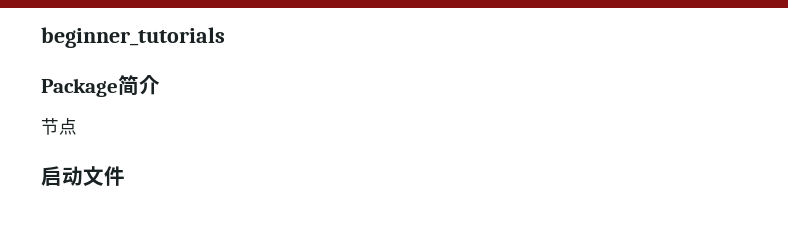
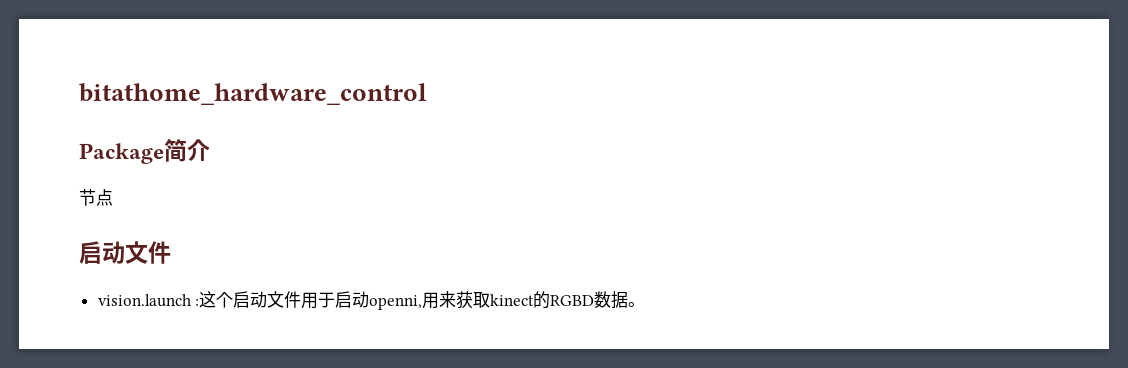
- beginner_tutorials
+ bitathome_hardware_control
+ vision.launch :这个启动文件用于启动openni,用来获取kinect的RGBD数据。

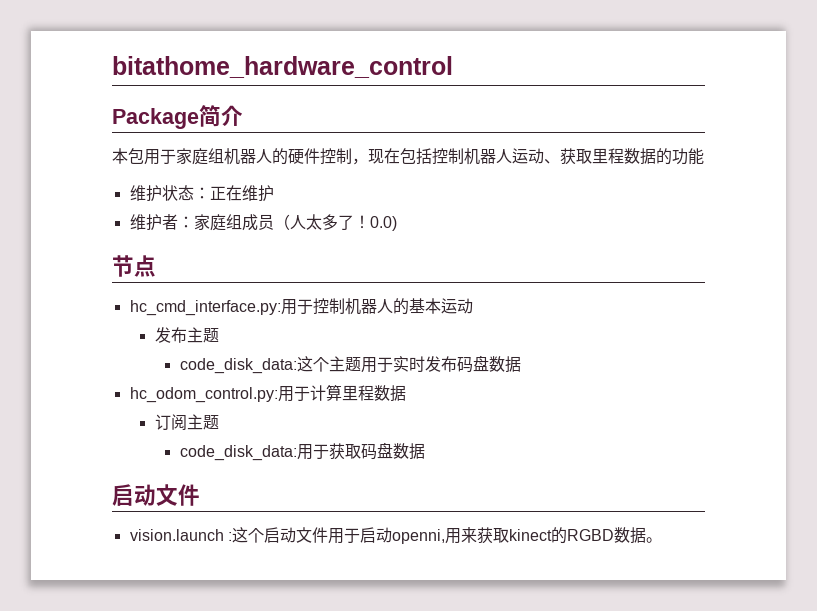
+ 本包用于家庭组机器人的硬件控制，现在包括控制机器人运动、获取里程数据的功能
+ 维护状态：正在维护
+ 维护者：家庭组成员（人太多了！0.0)
  节点
+ hc_cmd_interface.py:用于控制机器人的基本运动
+ 发布主题
+ code_disk_data:这个主题用于实时发布码盘数据
+ hc_odom_control.py:用于计算里程数据
+ 订阅主题
+ code_disk_data:用于获取码盘数据

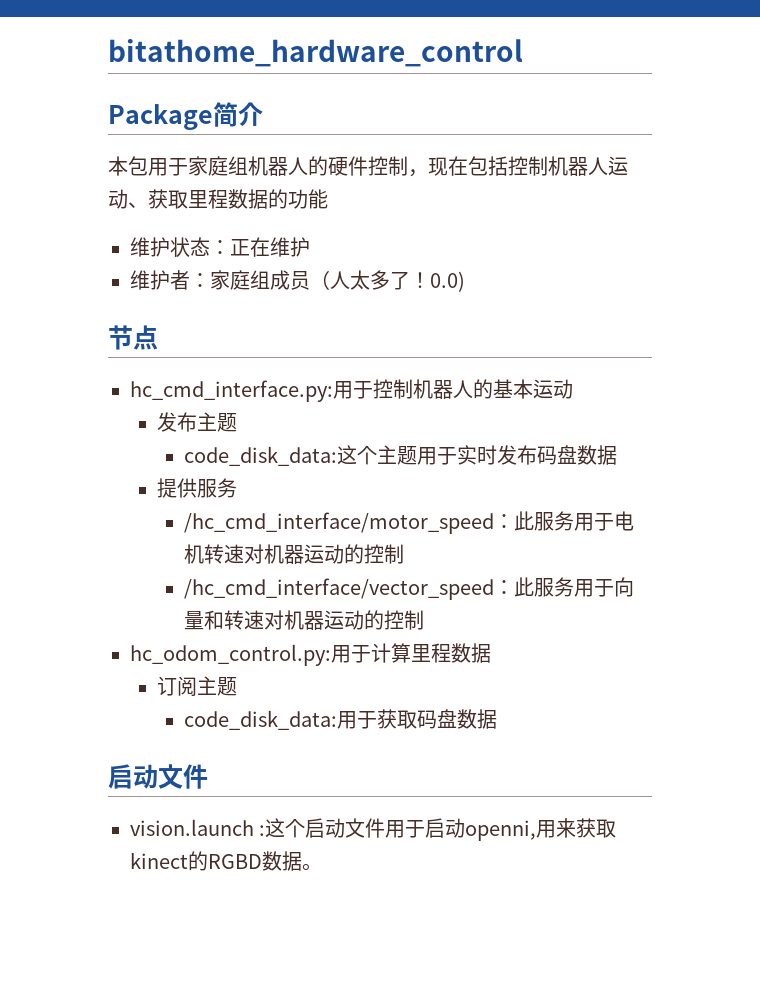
+ 提供服务
+ /hc_cmd_interface/motor_speed：此服务用于电机转速对机器运动的控制
+ /hc_cmd_interface/vector_speed：此服务用于向量和转速对机器运动的控制

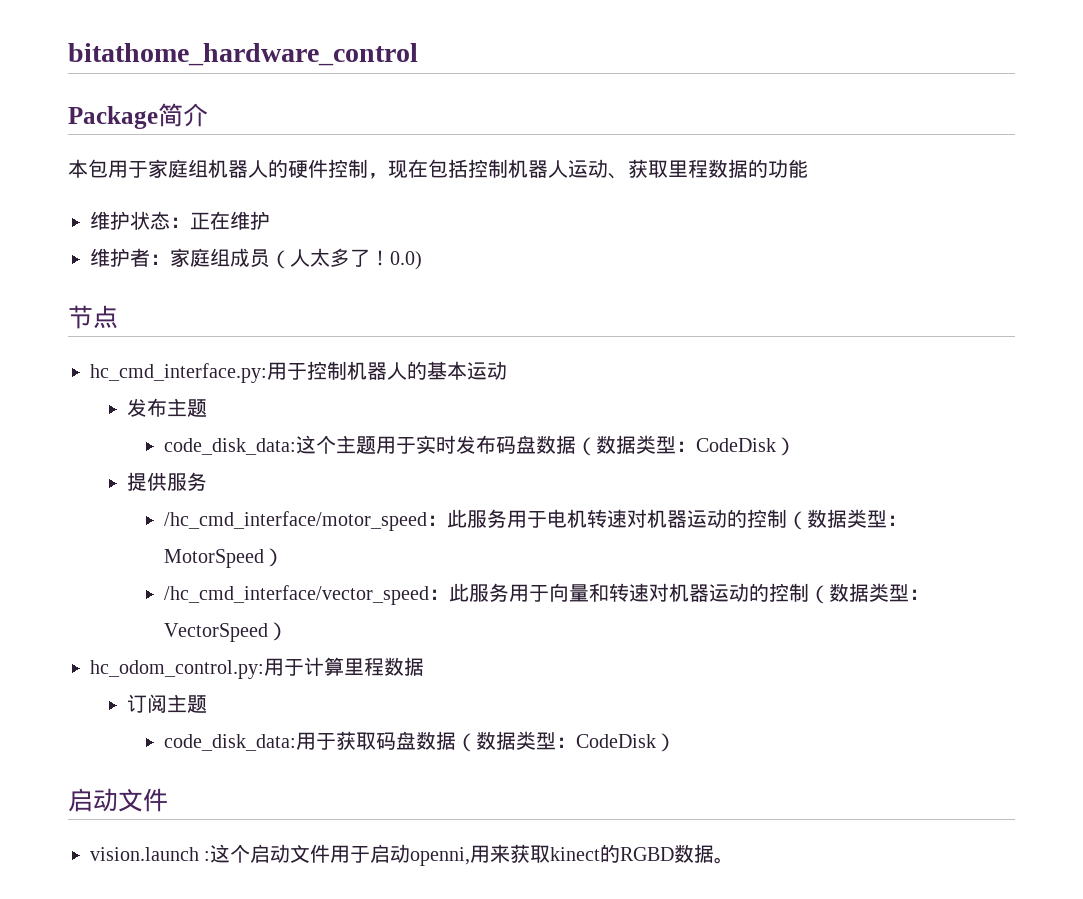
- code_disk_data:这个主题用于实时发布码盘数据
+ code_disk_data:这个主题用于实时发布码盘数据（数据类型：CodeDisk）
- /hc_cmd_interface/motor_speed：此服务用于电机转速对机器运动的控制
+ /hc_cmd_interface/motor_speed：此服务用于电机转速对机器运动的控制（数据类型：MotorSpeed）
- /hc_cmd_interface/vector_speed：此服务用于向量和转速对机器运动的控制
+ /hc_cmd_interface/vector_speed：此服务用于向量和转速对机器运动的控制（数据类型：VectorSpeed）
- code_disk_data:用于获取码盘数据
+ code_disk_data:用于获取码盘数据（数据类型：CodeDisk）

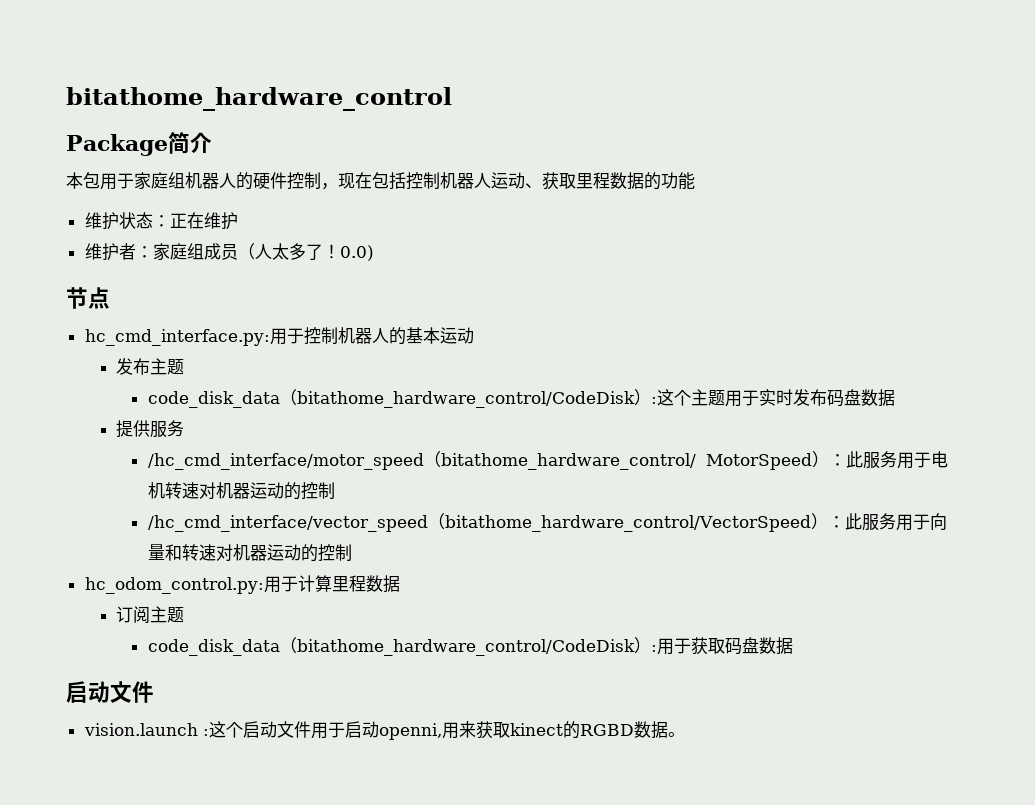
- code_disk_data:这个主题用于实时发布码盘数据（数据类型：CodeDisk）
+ code_disk_data（bitathome_hardware_control/CodeDisk）:这个主题用于实时发布码盘数据
- /hc_cmd_interface/motor_speed：此服务用于电机转速对机器运动的控制（数据类型：MotorSpeed）
+ /hc_cmd_interface/motor_speed（bitathome_hardware_control/ MotorSpeed）：此服务用于电机转速对机器运动的控制
- /hc_cmd_interface/vector_speed：此服务用于向量和转速对机器运动的控制（数据类型：VectorSpeed）
+ /hc_cmd_interface/vector_speed（bitathome_hardware_control/VectorSpeed）：此服务用于向量和转速对机器运动的控制
- code_disk_data:用于获取码盘数据（数据类型：CodeDisk）
+ code_disk_data（bitathome_hardware_control/CodeDisk）:用于获取码盘数据

